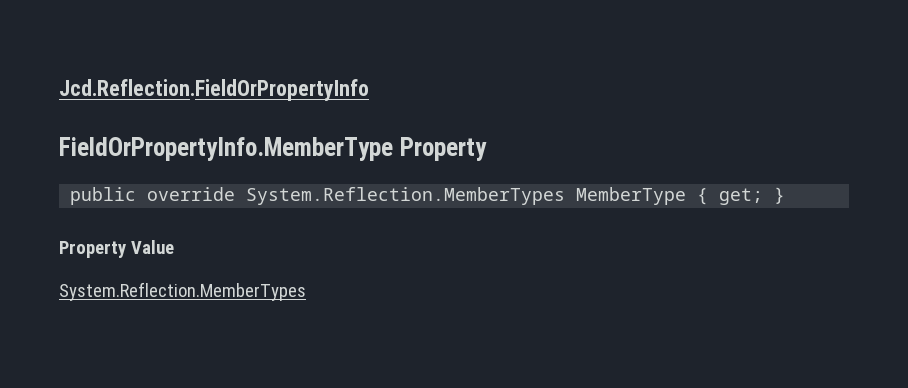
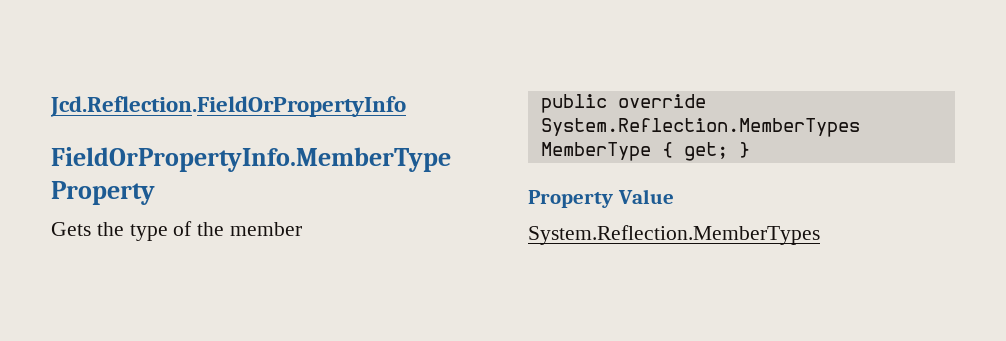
+ Gets the type of the member

